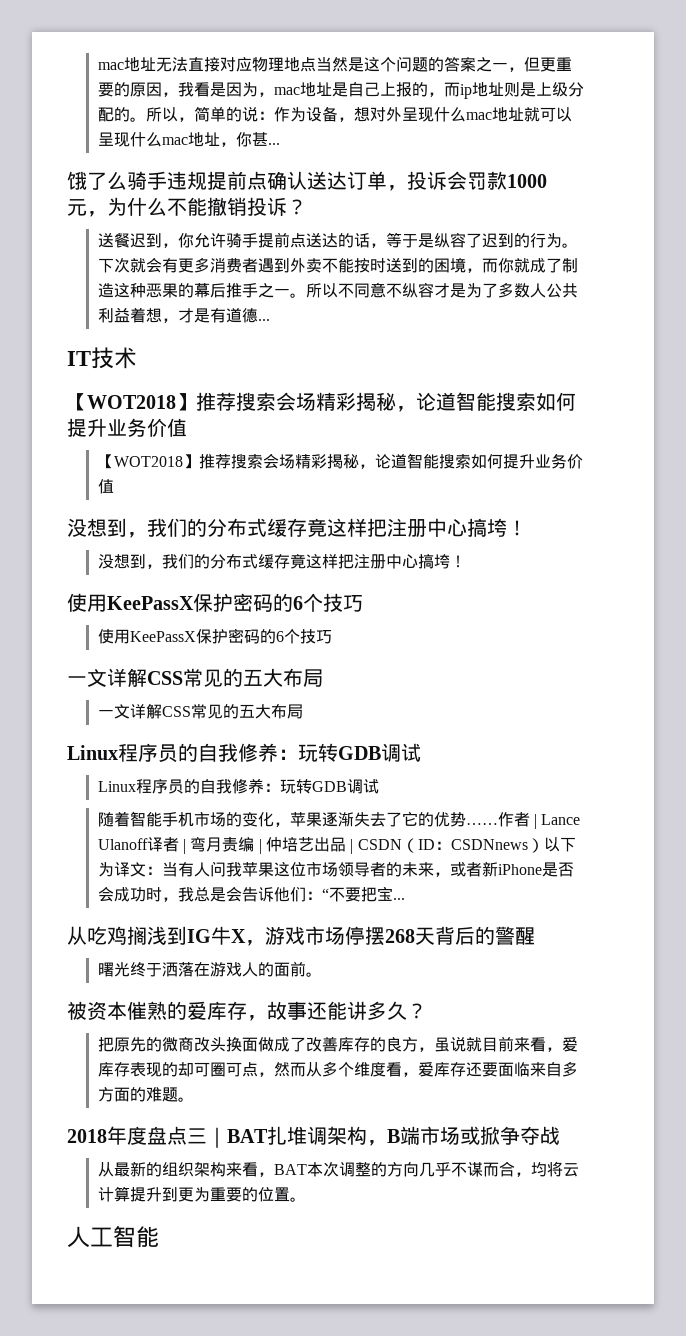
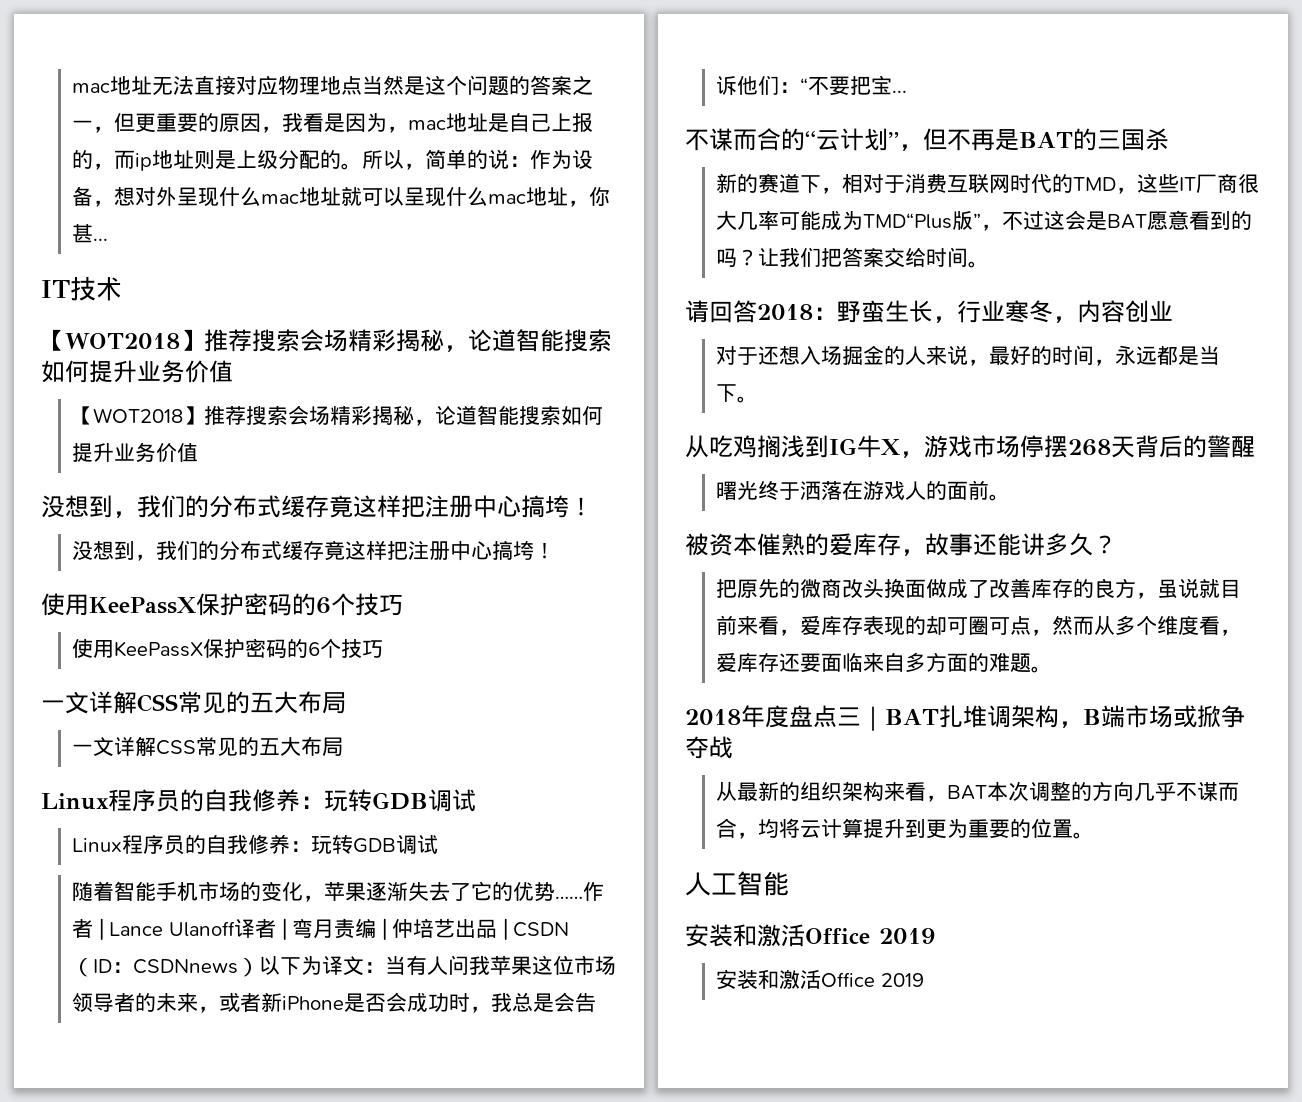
- 饿了么骑手违规提前点确认送达订单，投诉会罚款1000元，为什么不能撤销投诉？
- 送餐迟到，你允许骑手提前点送达的话，等于是纵容了迟到的行为。下次就会有更多消费者遇到外卖不能按时送到的困境，而你就成了制造这种恶果的幕后推手之一。所以不同意不纵容才是为了多数人公共利益着想，才是有道德...
+ 不谋而合的“云计划”，但不再是BAT的三国杀
+ 新的赛道下，相对于消费互联网时代的TMD，这些IT厂商很大几率可能成为TMD“Plus版”，不过这会是BAT愿意看到的吗？让我们把答案交给时间。
+ 请回答2018：野蛮生长，行业寒冬，内容创业
+ 对于还想入场掘金的人来说，最好的时间，永远都是当下。
  人工智能
+ 安装和激活Office 2019
+ 安装和激活Office 2019

